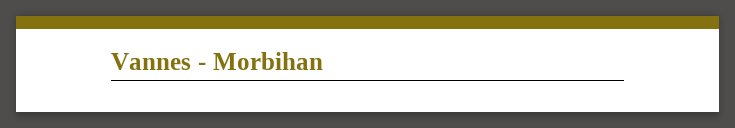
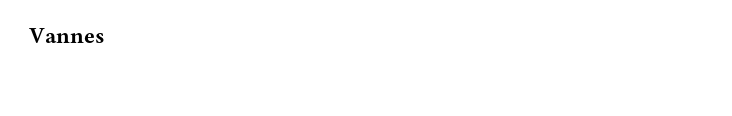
- Vannes - Morbihan
+ Vannes

